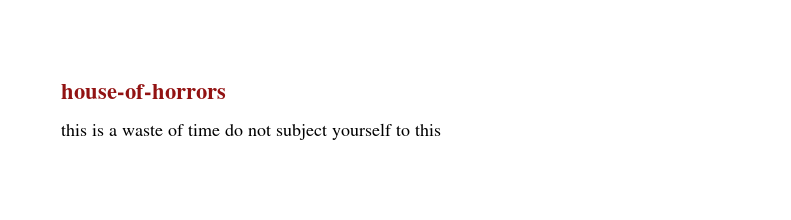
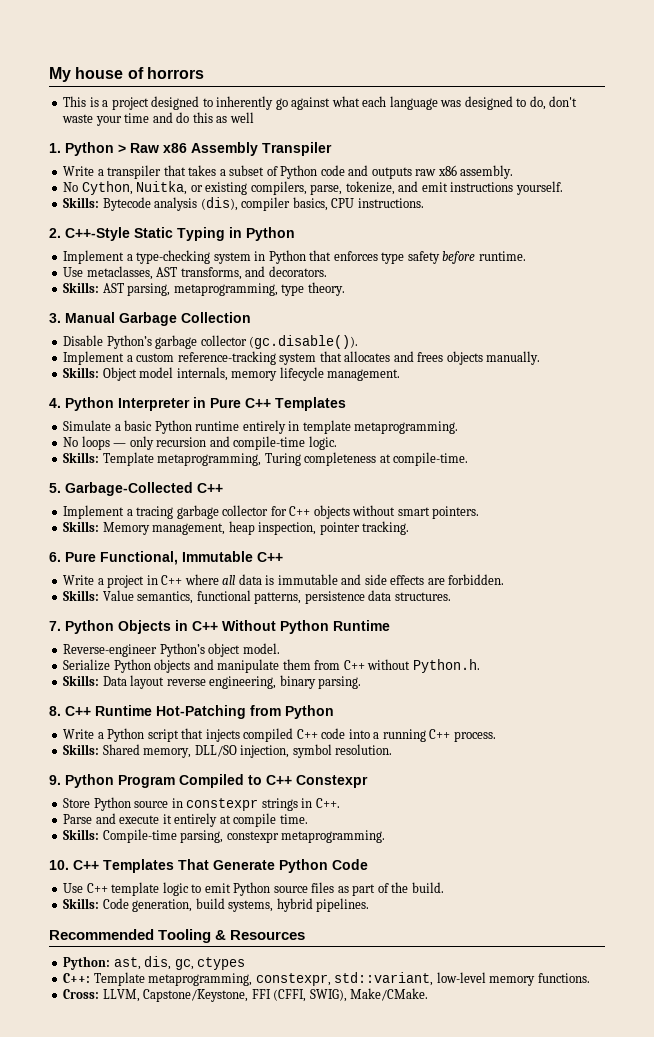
- house-of-horrors
- this is a waste of time do not subject yourself to this
+ My house of horrors
+ This is a project designed to inherently go against what each language was designed to do, don't waste your time and do this as well
+ 1. Python > Raw x86 Assembly Transpiler
+ Write a transpiler that takes a subset of Python code and outputs raw x86 assembly.
+ No Cython, Nuitka, or existing compilers, parse, tokenize, and emit instructions yourself.
+ Skills: Bytecode analysis (dis), compiler basics, CPU instructions.
+ 2. C++-Style Static Typing in Python
+ Implement a type-checking system in Python that enforces type safety before runtime.
+ Use metaclasses, AST transforms, and decorators.
+ Skills: AST parsing, metaprogramming, type theory.
+ 3. Manual Garbage Collection
+ Disable Python’s garbage collector (gc.disable()).
+ Implement a custom reference-tracking system that allocates and frees objects manually.
+ Skills: Object model internals, memory lifecycle management.
+ 4. Python Interpreter in Pure C++ Templates
+ Simulate a basic Python runtime entirely in template metaprogramming.
+ No loops — only recursion and compile-time logic.
+ Skills: Template metaprogramming, Turing completeness at compile-time.
+ 5. Garbage-Collected C++
+ Implement a tracing garbage collector for C++ objects without smart pointers.
+ Skills: Memory management, heap inspection, pointer tracking.
+ 6. Pure Functional, Immutable C++
+ Write a project in C++ where all data is immutable and side effects are forbidden.
+ Skills: Value semantics, functional patterns, persistence data structures.
+ 7. Python Objects in C++ Without Python Runtime
+ Reverse-engineer Python’s object model.
+ Serialize Python objects and manipulate them from C++ without Python.h.
+ Skills: Data layout reverse engineering, binary parsing.
+ 8. C++ Runtime Hot-Patching from Python
+ Write a Python script that injects compiled C++ code into a running C++ process.
+ Skills: Shared memory, DLL/SO injection, symbol resolution.
+ 9. Python Program Compiled to C++ Constexpr
+ Store Python source in constexpr strings in C++.
+ Parse and execute it entirely at compile time.
+ Skills: Compile-time parsing, constexpr metaprogramming.
+ 10. C++ Templates That Generate Python Code
+ Use C++ template logic to emit Python source files as part of the build.
+ Skills: Code generation, build systems, hybrid pipelines.
+ Recommended Tooling & Resources
+ Python: ast, dis, gc, ctypes
+ C++: Template metaprogramming, constexpr, std::variant, low-level memory functions.
+ Cross: LLVM, Capstone/Keystone, FFI (CFFI, SWIG), Make/CMake.

